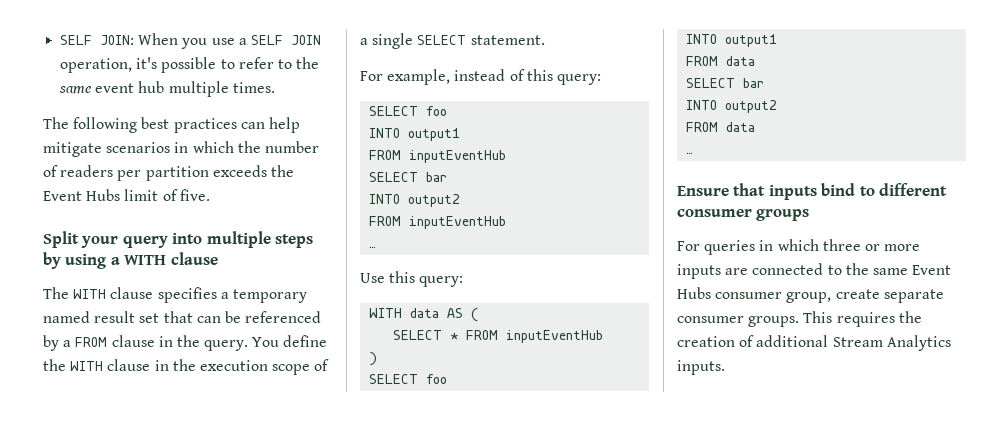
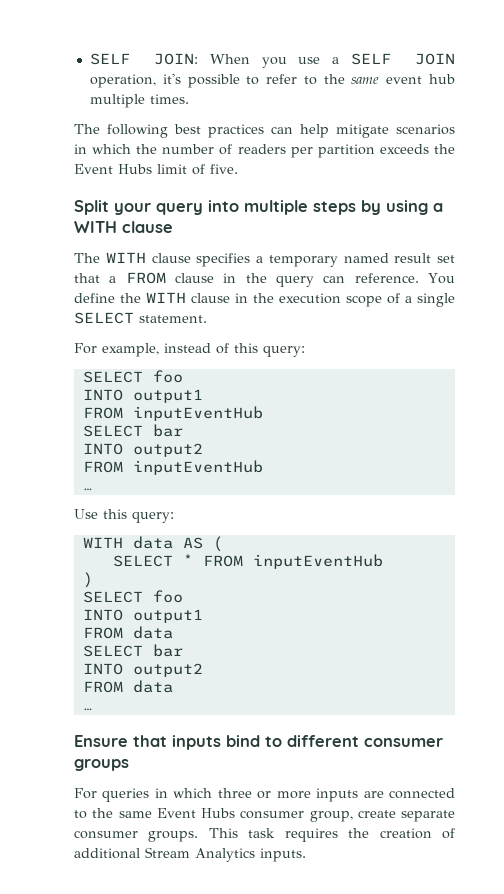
- The WITH clause specifies a temporary named result set that can be referenced by a FROM clause in the query.
+ The WITH clause specifies a temporary named result set that a FROM clause in the query can reference.
- This requires the creation of additional Stream Analytics inputs.
+ This task requires the creation of additional Stream Analytics inputs.

